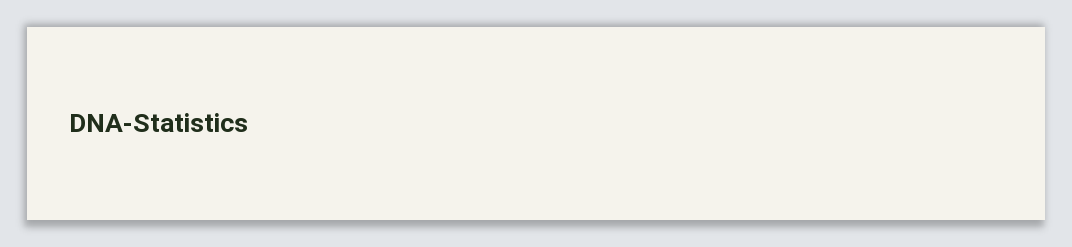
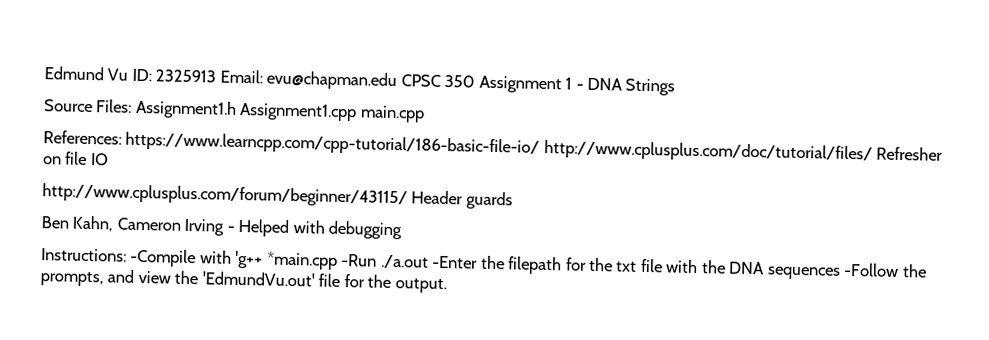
- DNA-Statistics
+ Edmund Vu ID: 2325913 Email: evu@chapman.edu CPSC 350 Assignment 1 - DNA Strings
+ Source Files: Assignment1.h Assignment1.cpp main.cpp
+ References: https://www.learncpp.com/cpp-tutorial/186-basic-file-io/ http://www.cplusplus.com/doc/tutorial/files/ Refresher on file IO
+ http://www.cplusplus.com/forum/beginner/43115/ Header guards
+ Ben Kahn, Cameron Irving - Helped with debugging
+ Instructions: -Compile with 'g++ *main.cpp -Run ./a.out -Enter the filepath for the txt file with the DNA sequences -Follow the prompts, and view the 'EdmundVu.out' file for the output.

